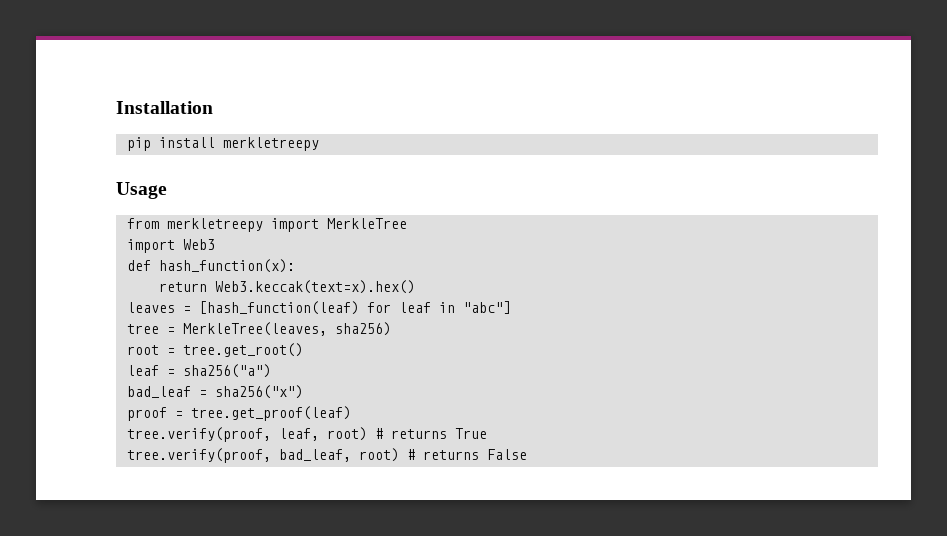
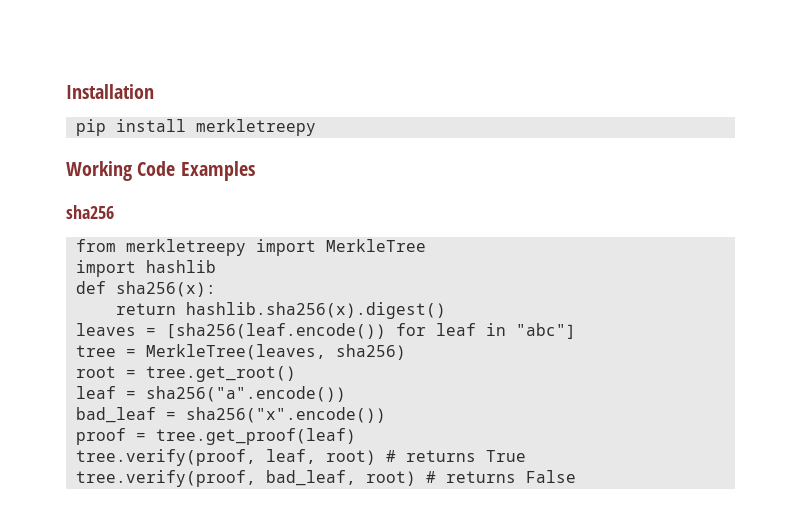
- Usage
+ Working Code Examples
+ sha256
- import Web3
+ import hashlib
- def hash_function(x):
+ def sha256(x):
- return Web3.keccak(text=x).hex()
+ return hashlib.sha256(x).digest()
- leaves = [hash_function(leaf) for leaf in "abc"]
+ leaves = [sha256(leaf.encode()) for leaf in "abc"]
- leaf = sha256("a")
+ leaf = sha256("a".encode())
- bad_leaf = sha256("x")
+ bad_leaf = sha256("x".encode())

